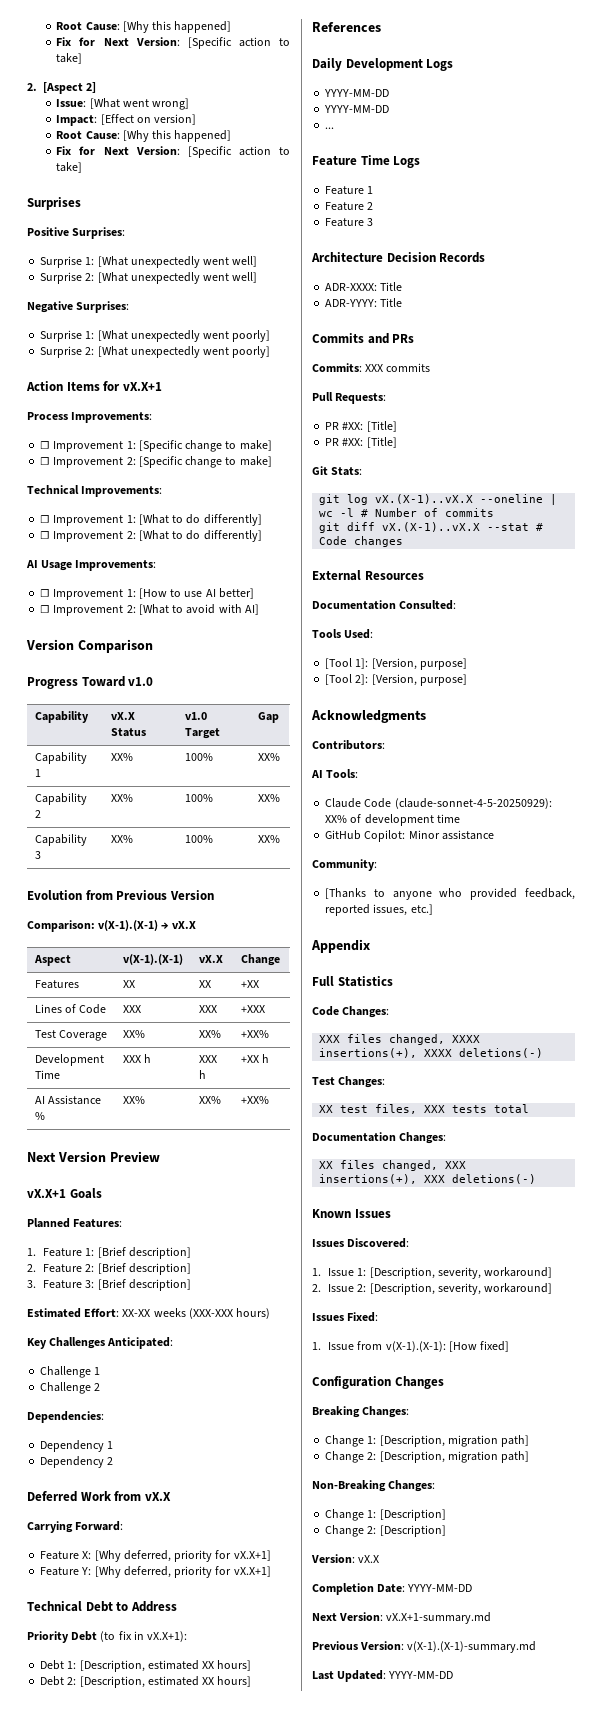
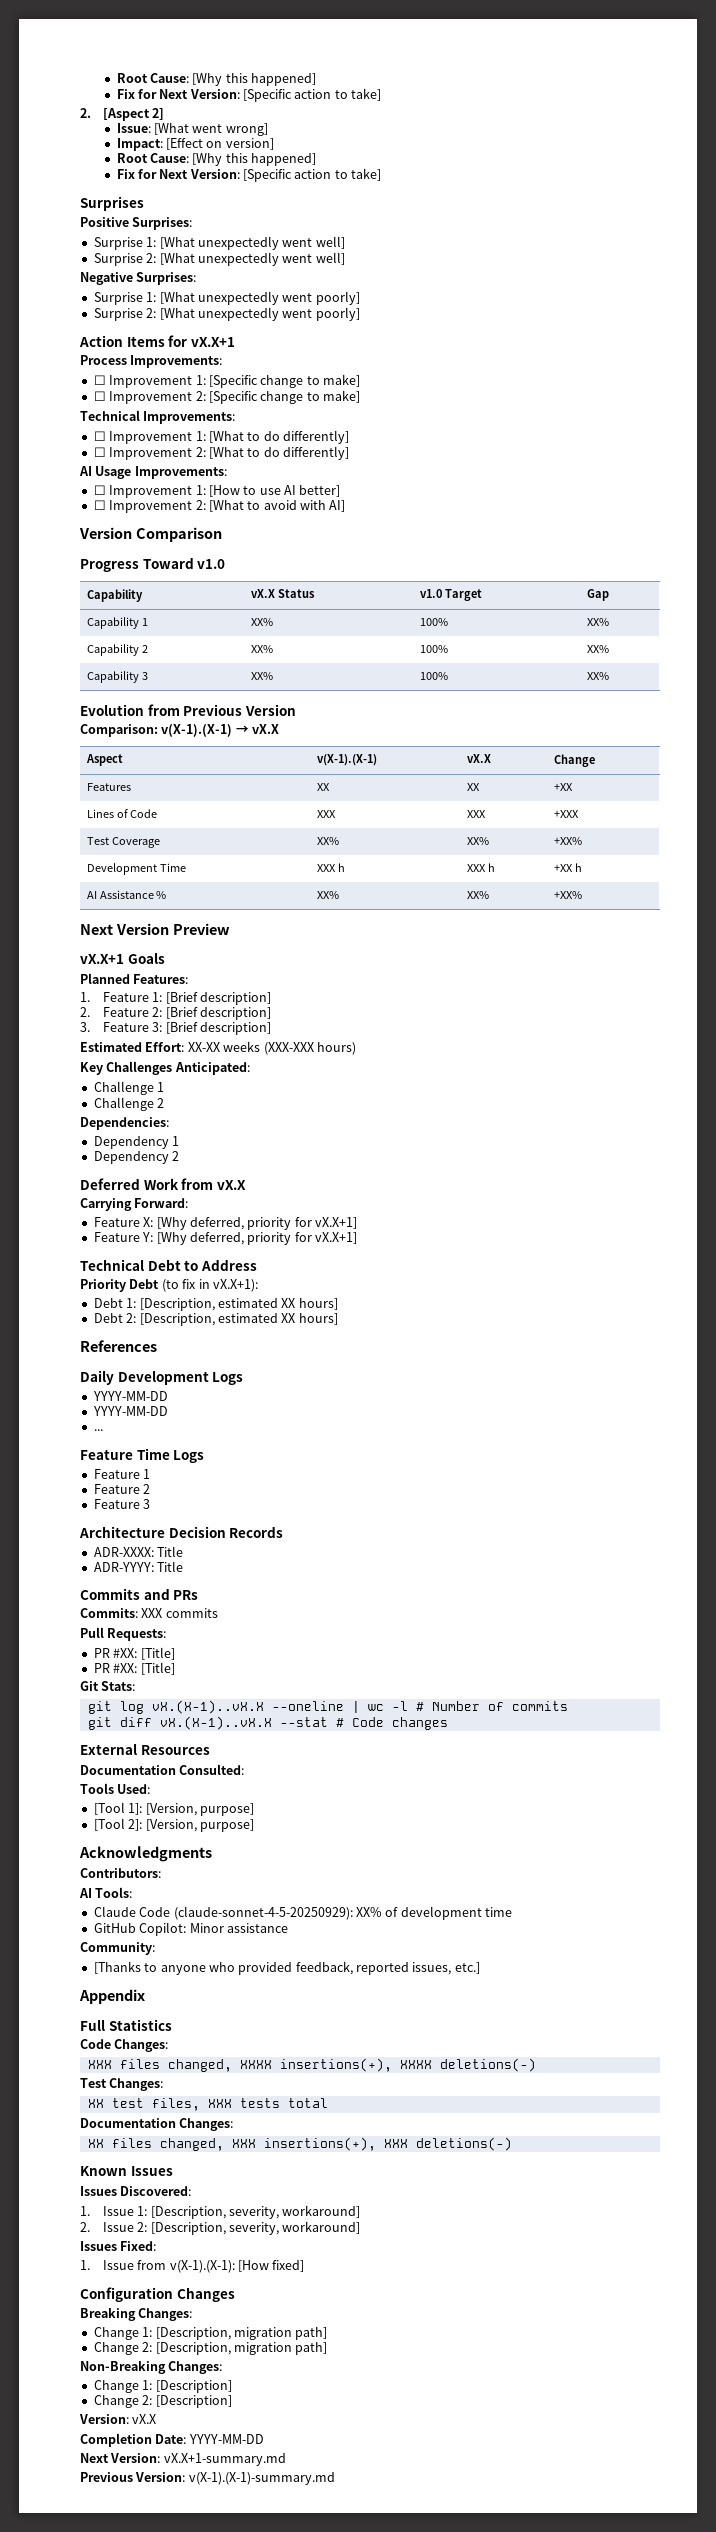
- Last Updated: YYYY-MM-DD

